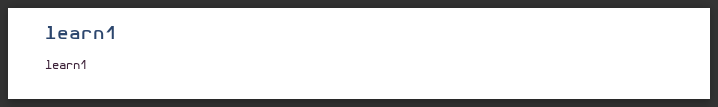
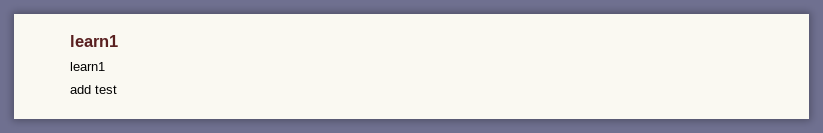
+ add test

